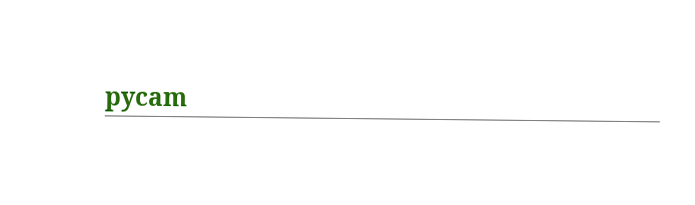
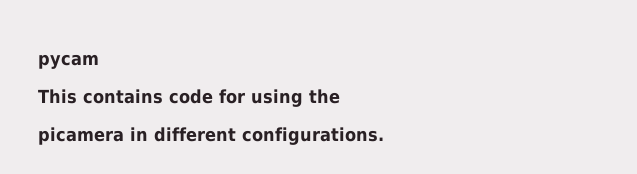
+ This contains code for using the
+ picamera in different configurations.

